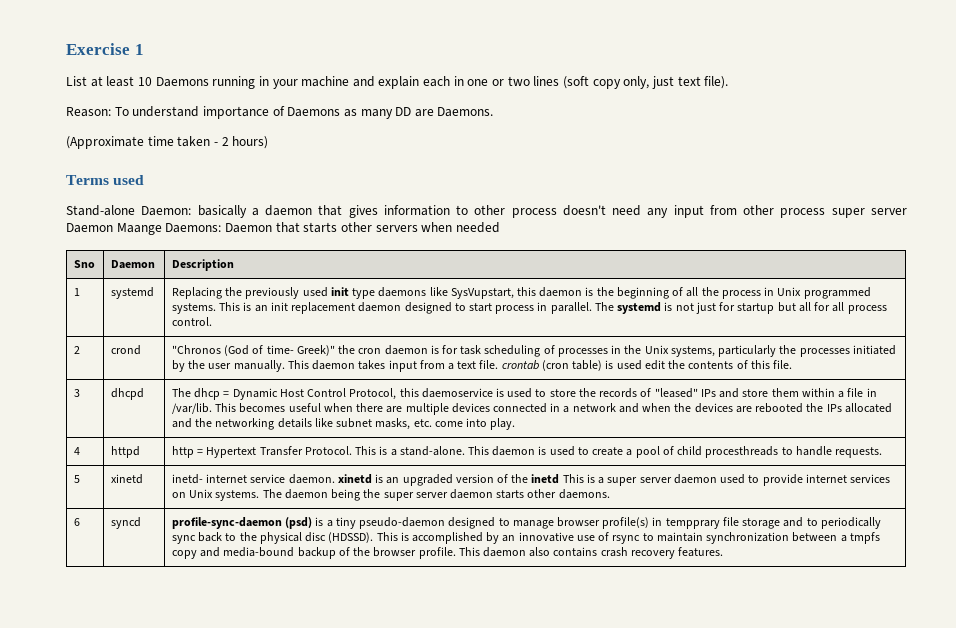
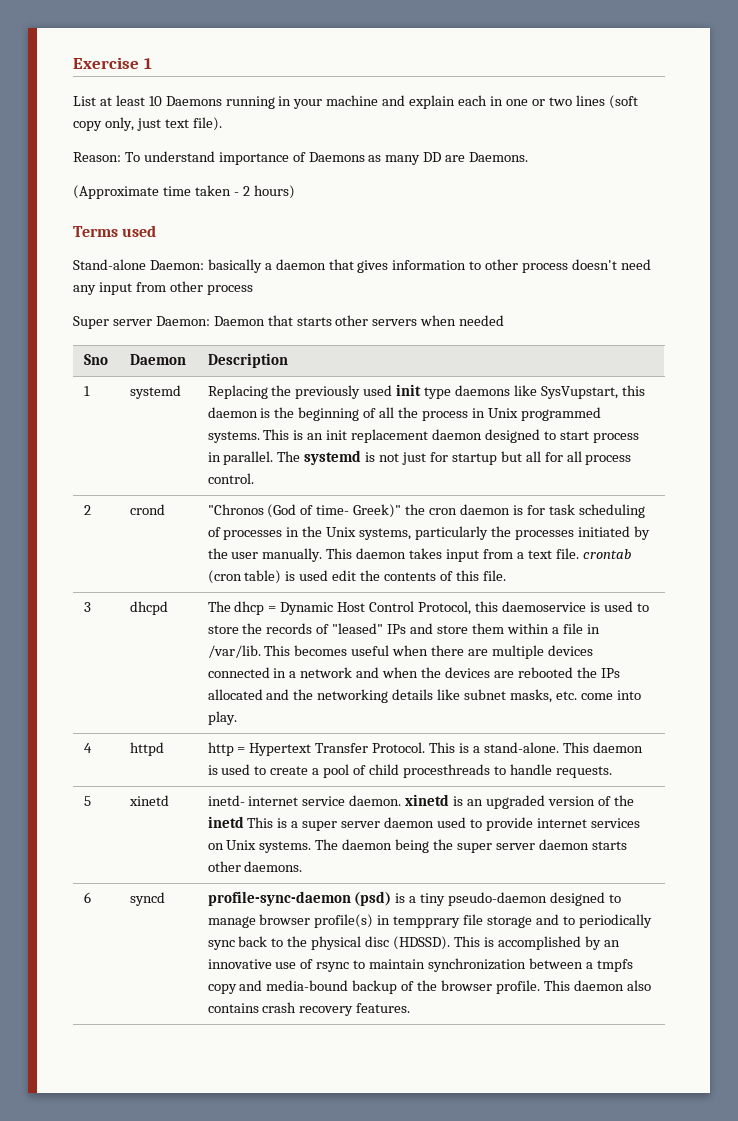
- Stand-alone Daemon: basically a daemon that gives information to other process doesn't need any input from other process super server Daemon Maange Daemons: Daemon that starts other servers when needed
+ Stand-alone Daemon: basically a daemon that gives information to other process doesn't need any input from other process
+ Super server Daemon: Daemon that starts other servers when needed

